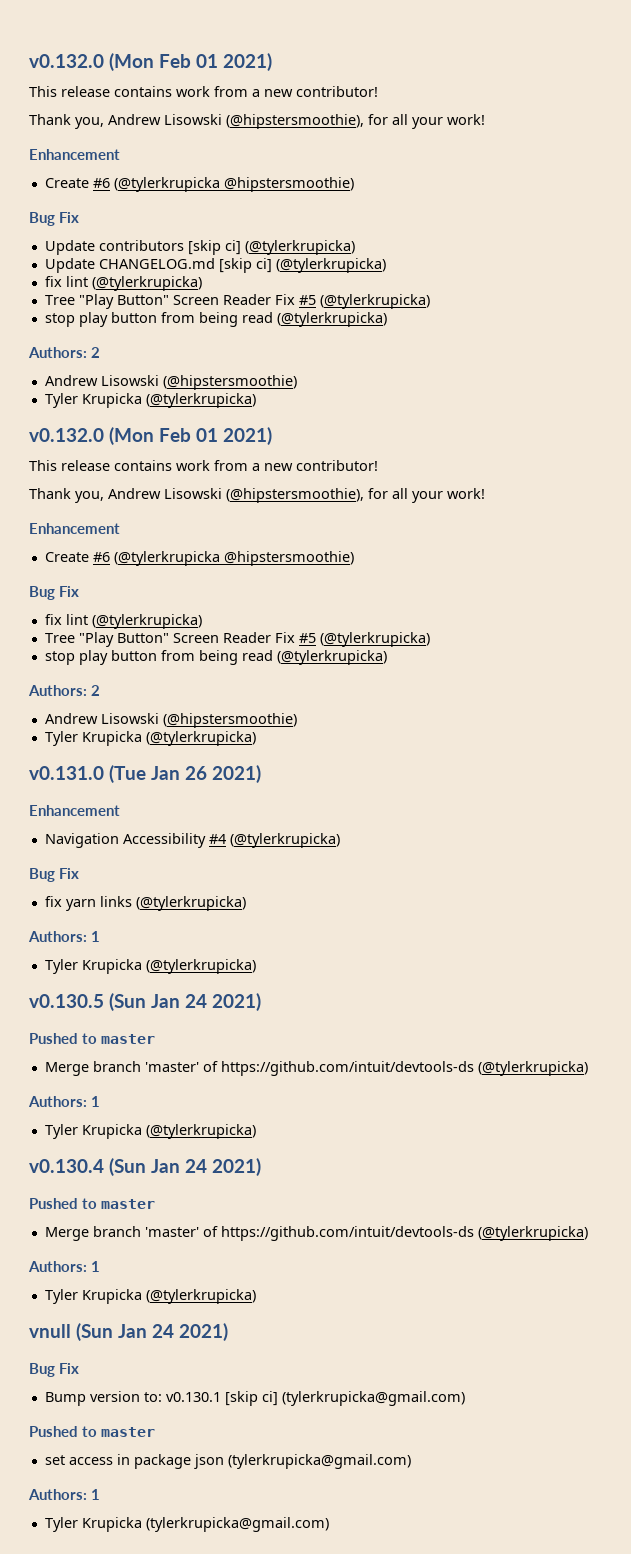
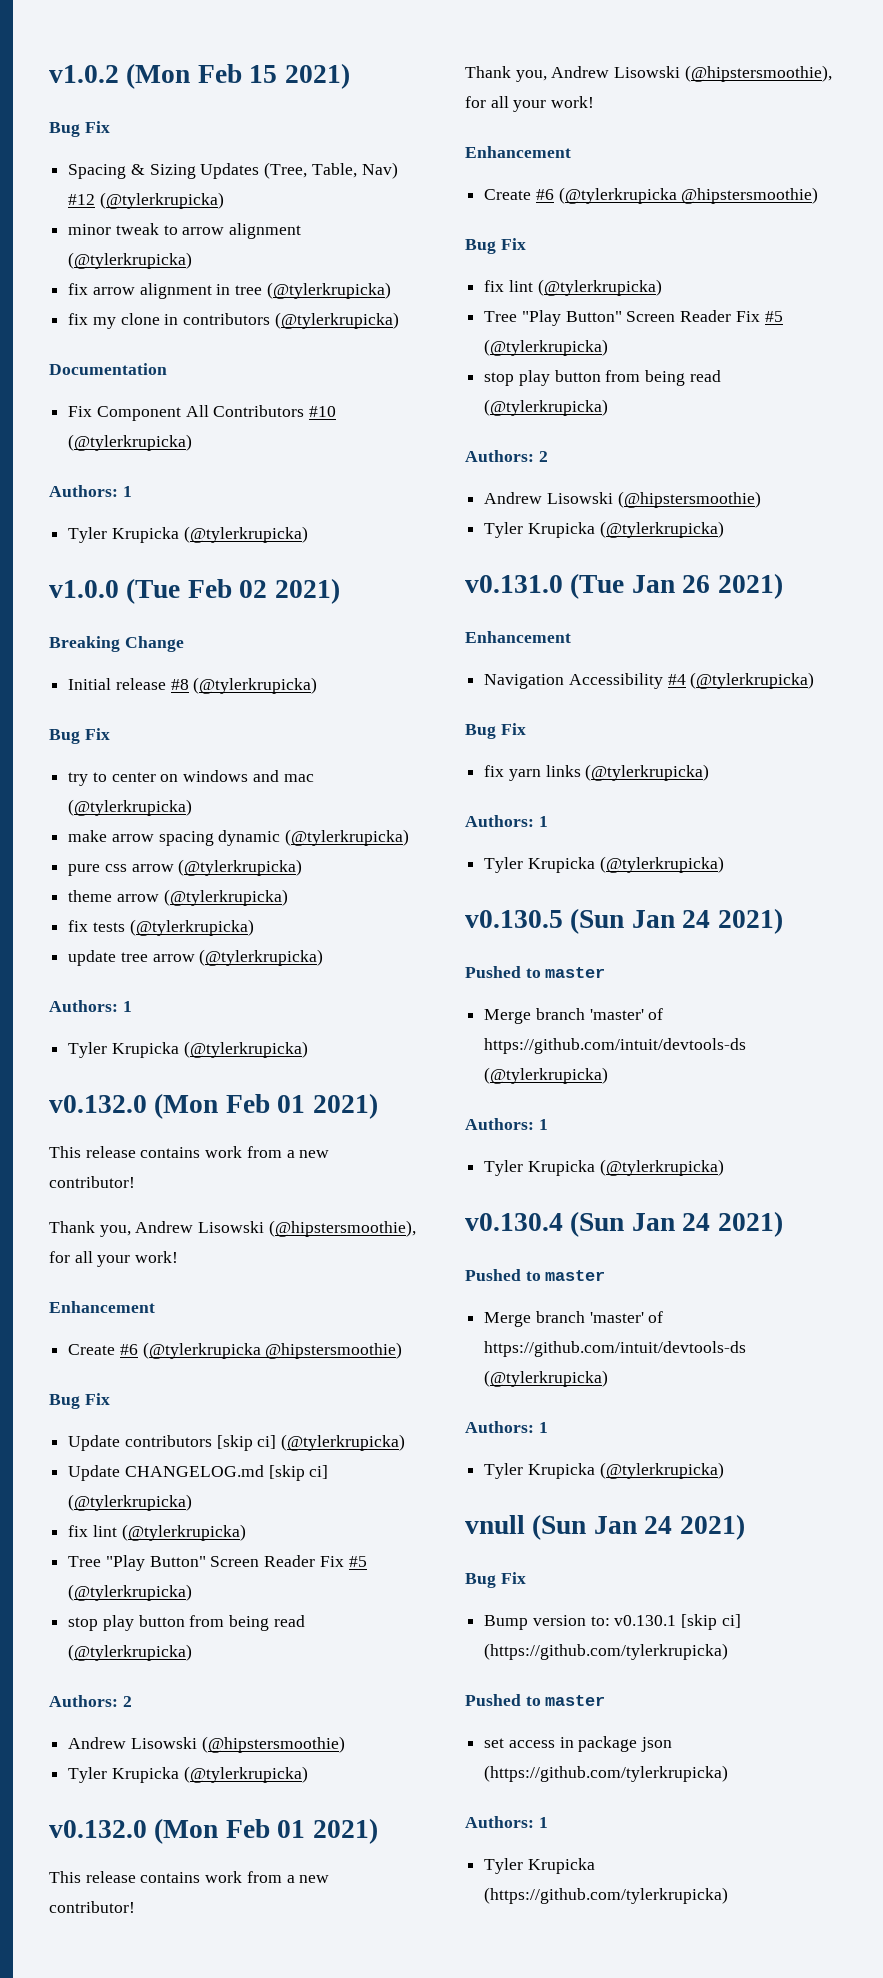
+ v1.0.2 (Mon Feb 15 2021)
+ Bug Fix
+ Spacing & Sizing Updates (Tree, Table, Nav) #12 (@tylerkrupicka)
+ minor tweak to arrow alignment (@tylerkrupicka)
+ fix arrow alignment in tree (@tylerkrupicka)
+ fix my clone in contributors (@tylerkrupicka)
+ Documentation
+ Fix Component All Contributors #10 (@tylerkrupicka)
+ Authors: 1
+ Tyler Krupicka (@tylerkrupicka)
+ v1.0.0 (Tue Feb 02 2021)
+ Breaking Change
+ Initial release #8 (@tylerkrupicka)
+ Bug Fix
+ try to center on windows and mac (@tylerkrupicka)
+ make arrow spacing dynamic (@tylerkrupicka)
+ pure css arrow (@tylerkrupicka)
+ theme arrow (@tylerkrupicka)
+ fix tests (@tylerkrupicka)
+ update tree arrow (@tylerkrupicka)
+ Authors: 1
+ Tyler Krupicka (@tylerkrupicka)
- Bump version to: v0.130.1 [skip ci] (tylerkrupicka@gmail.com)
+ Bump version to: v0.130.1 [skip ci] (https://github.com/tylerkrupicka)
- set access in package json (tylerkrupicka@gmail.com)
+ set access in package json (https://github.com/tylerkrupicka)
  Authors: 1
- Tyler Krupicka (tylerkrupicka@gmail.com)
+ Tyler Krupicka (https://github.com/tylerkrupicka)

